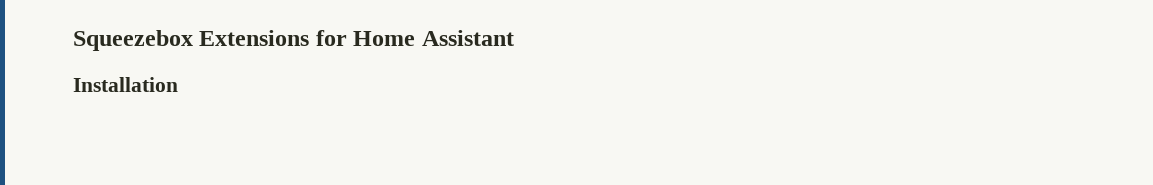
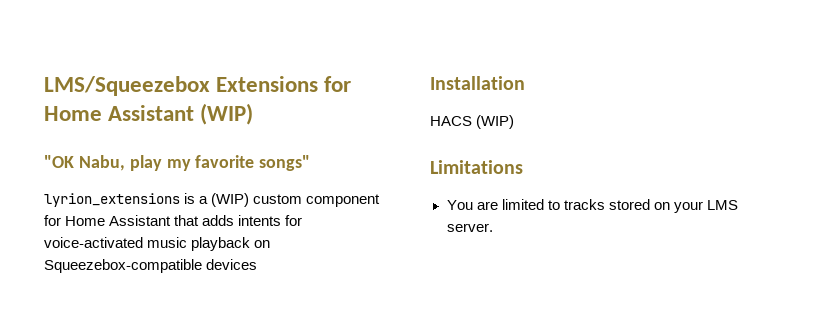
- Squeezebox Extensions for Home Assistant
+ LMS/Squeezebox Extensions for Home Assistant (WIP)
+ "OK Nabu, play my favorite songs"
+ lyrion_extensions is a (WIP) custom component for Home Assistant that adds intents for voice-activated music playback on Squeezebox-compatible devices
  Installation
+ HACS (WIP)
+ Limitations
+ You are limited to tracks stored on your LMS server.

